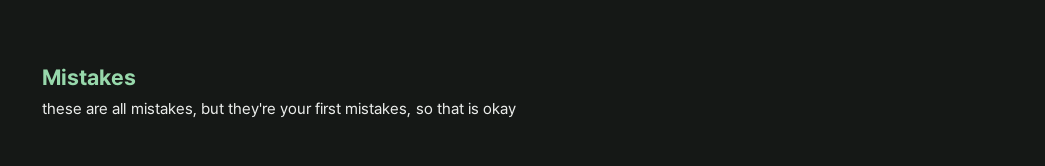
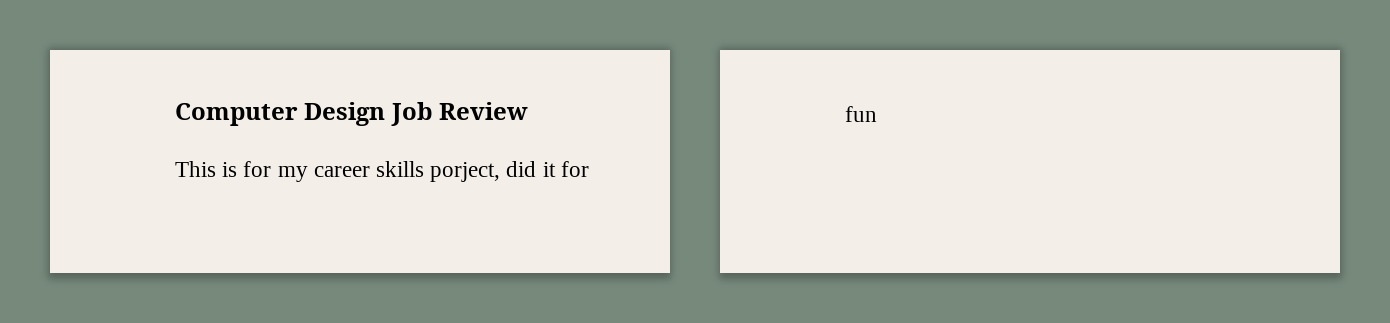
- Mistakes
- these are all mistakes, but they're your first mistakes, so that is okay
+ Computer Design Job Review
+ This is for my career skills porject, did it for fun

